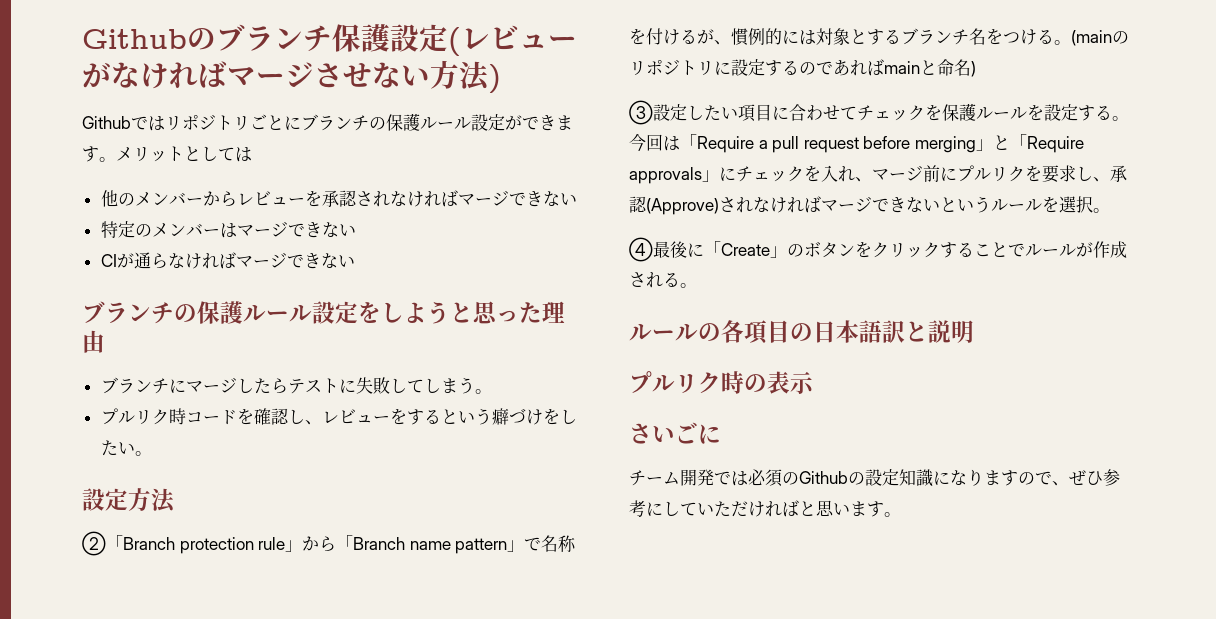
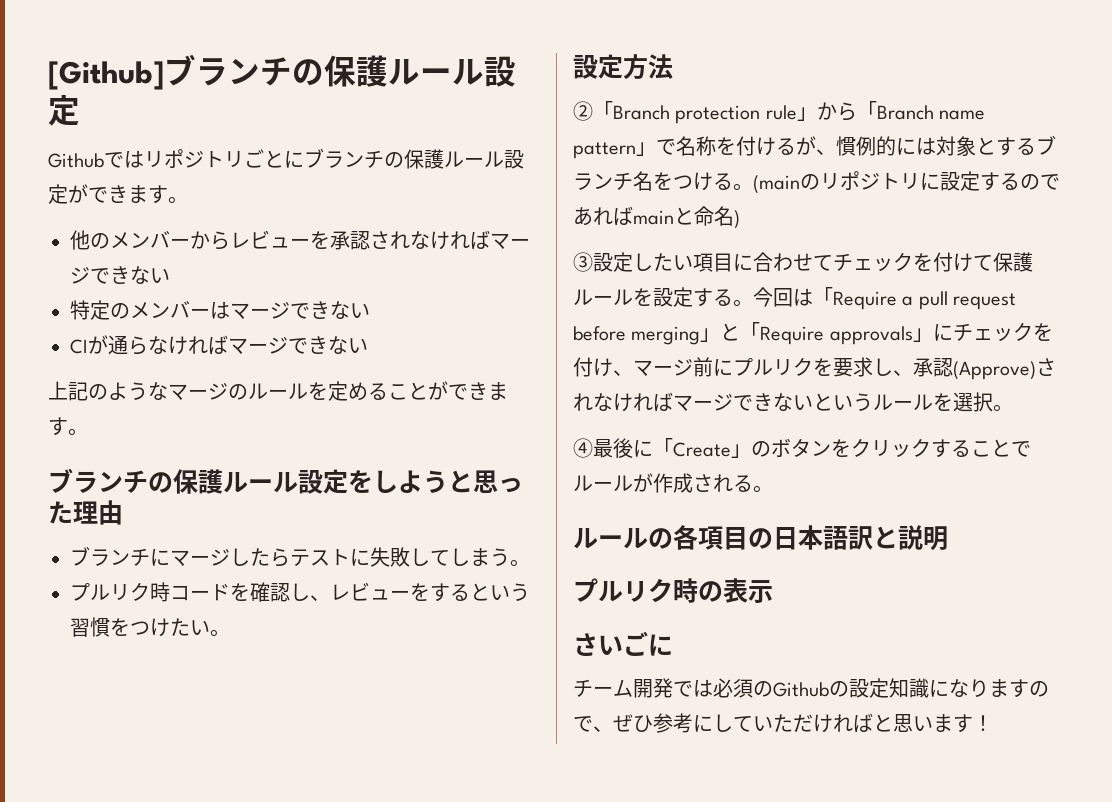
- Githubのブランチ保護設定(レビューがなければマージさせない方法)
+ [Github]ブランチの保護ルール設定
- メリットとしては
+ 上記のようなマージのルールを定めることができます。
- プルリク時コードを確認し、レビューをするという癖づけをしたい。
+ プルリク時コードを確認し、レビューをするという習慣をつけたい。
- ③設定したい項目に合わせてチェックを保護ルールを設定する。
+ ③設定したい項目に合わせてチェックを付けて保護ルールを設定する。
- 今回は「Require a pull request before merging」と「Require approvals」にチェックを入れ、マージ前にプルリクを要求し、承認(Approve)されなければマージできないというルールを選択。
+ 今回は「Require a pull request before merging」と「Require approvals」にチェックを付け、マージ前にプルリクを要求し、承認(Approve)されなければマージできないというルールを選択。
- チーム開発では必須のGithubの設定知識になりますので、ぜひ参考にしていただければと思います。
+ チーム開発では必須のGithubの設定知識になりますので、ぜひ参考にしていただければと思います！

